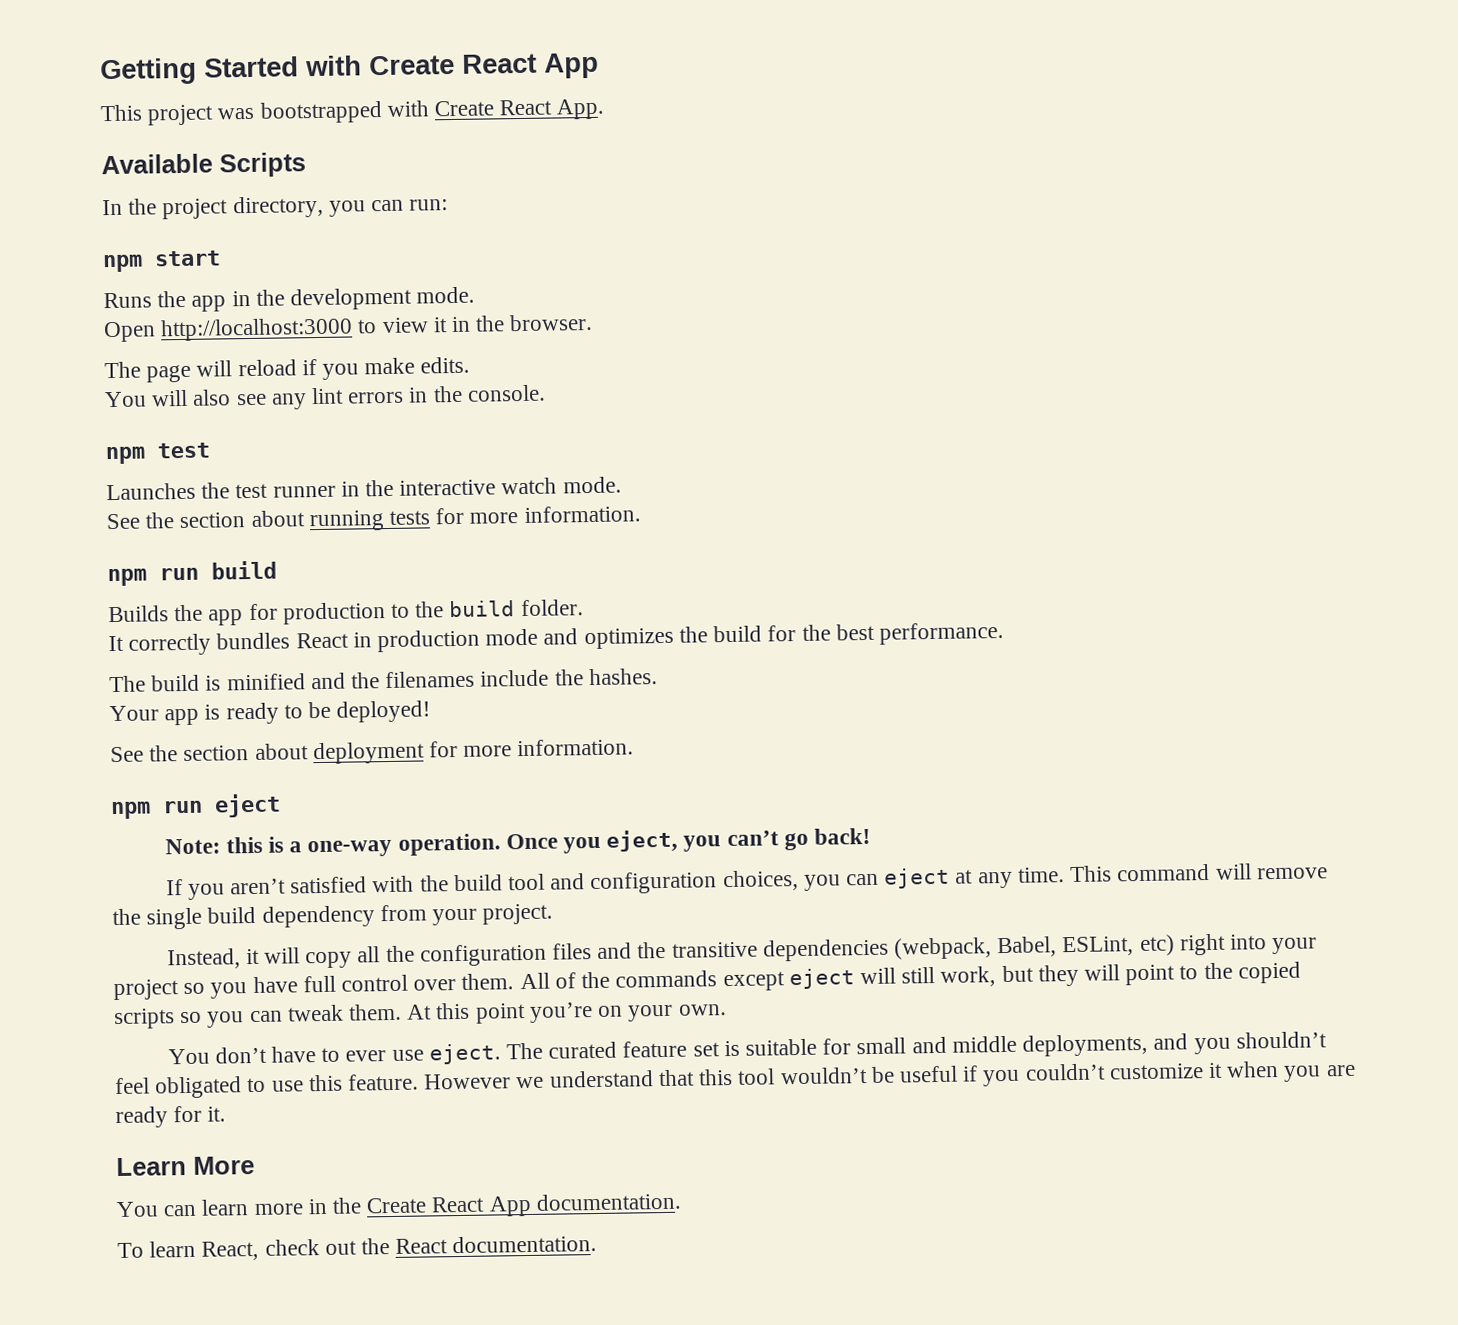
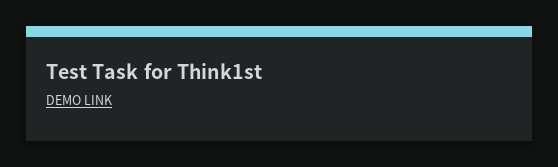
- Getting Started with Create React App
- This project was bootstrapped with Create React App.
- Available Scripts
- In the project directory, you can run:
- npm start
- Runs the app in the development mode.
- Open http://localhost:3000 to view it in the browser.
- The page will reload if you make edits.
- You will also see any lint errors in the console.
- npm test
- Launches the test runner in the interactive watch mode.
- See the section about running tests for more information.
- npm run build
- Builds the app for production to the build folder.
- It correctly bundles React in production mode and optimizes the build for the best performance.
- The build is minified and the filenames include the hashes.
- Your app is ready to be deployed!
- See the section about deployment for more information.
- npm run eject
- Note: this is a one-way operation. Once you eject, you can’t go back!
- If you aren’t satisfied with the build tool and configuration choices, you can eject at any time. This command will remove the single build dependency from your project.
- Instead, it will copy all the configuration files and the transitive dependencies (webpack, Babel, ESLint, etc) right into your project so you have full control over them. All of the commands except eject will still work, but they will point to the copied scripts so you can tweak them. At this point you’re on your own.
- You don’t have to ever use eject. The curated feature set is suitable for small and middle deployments, and you shouldn’t feel obligated to use this feature. However we understand that this tool wouldn’t be useful if you couldn’t customize it when you are ready for it.
- Learn More
- You can learn more in the Create React App documentation.
- To learn React, check out the React documentation.
+ Test Task for Think1st
+ DEMO LINK

